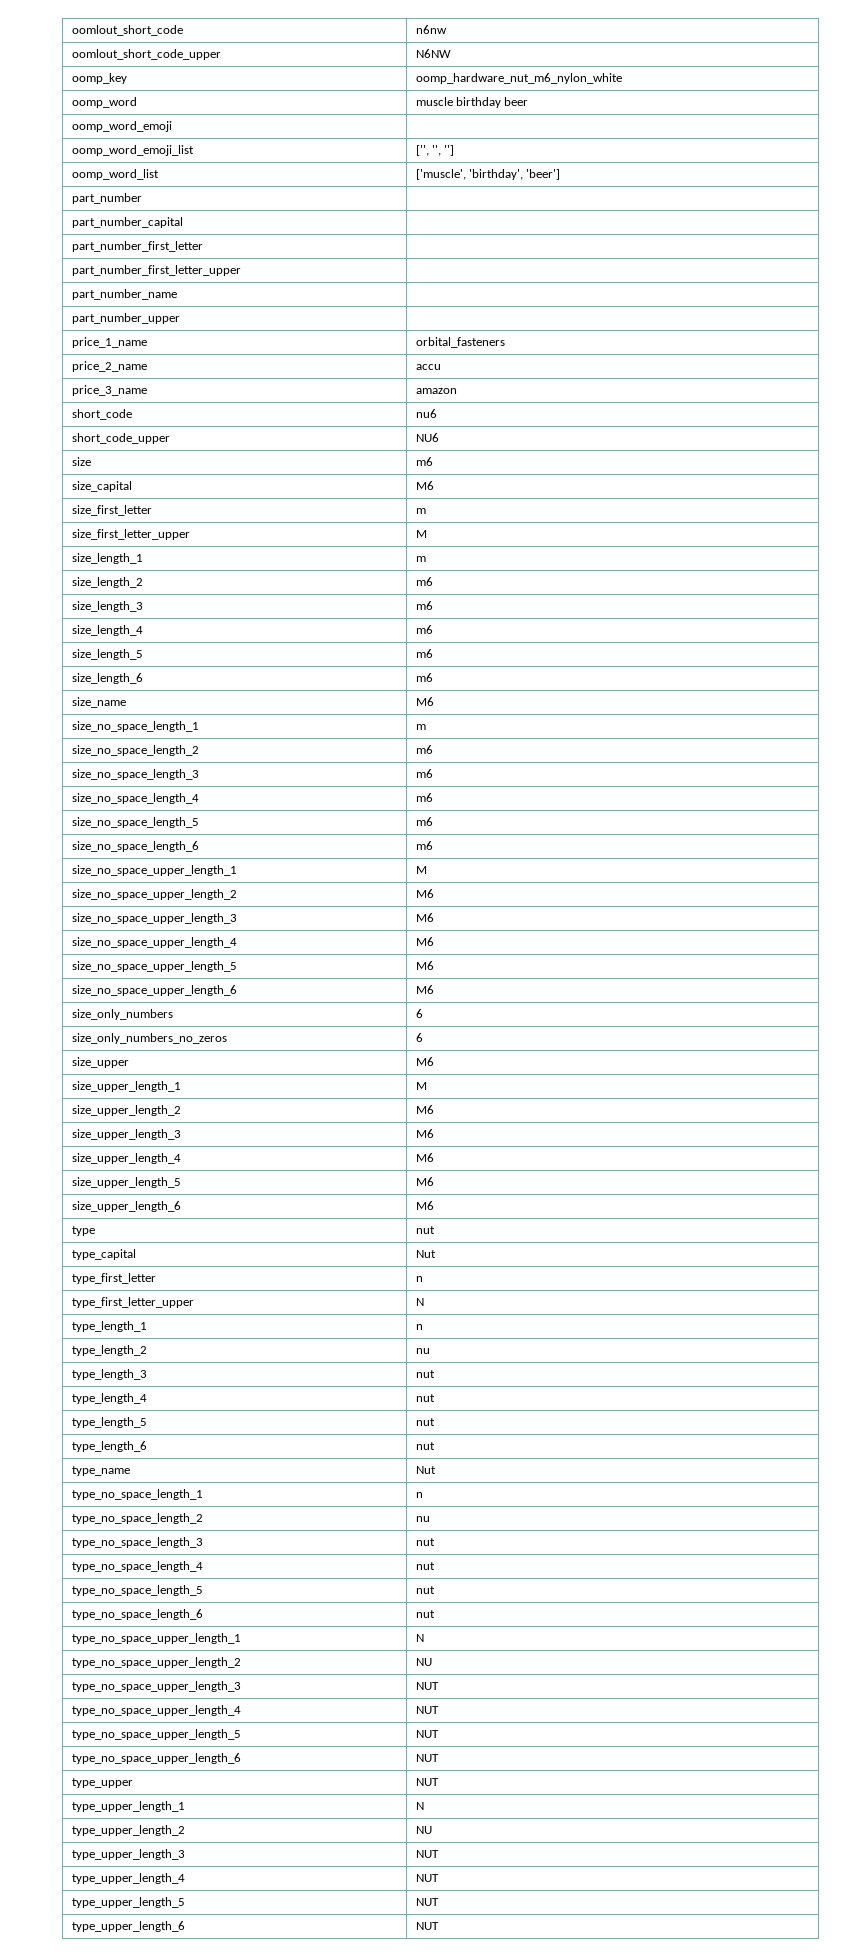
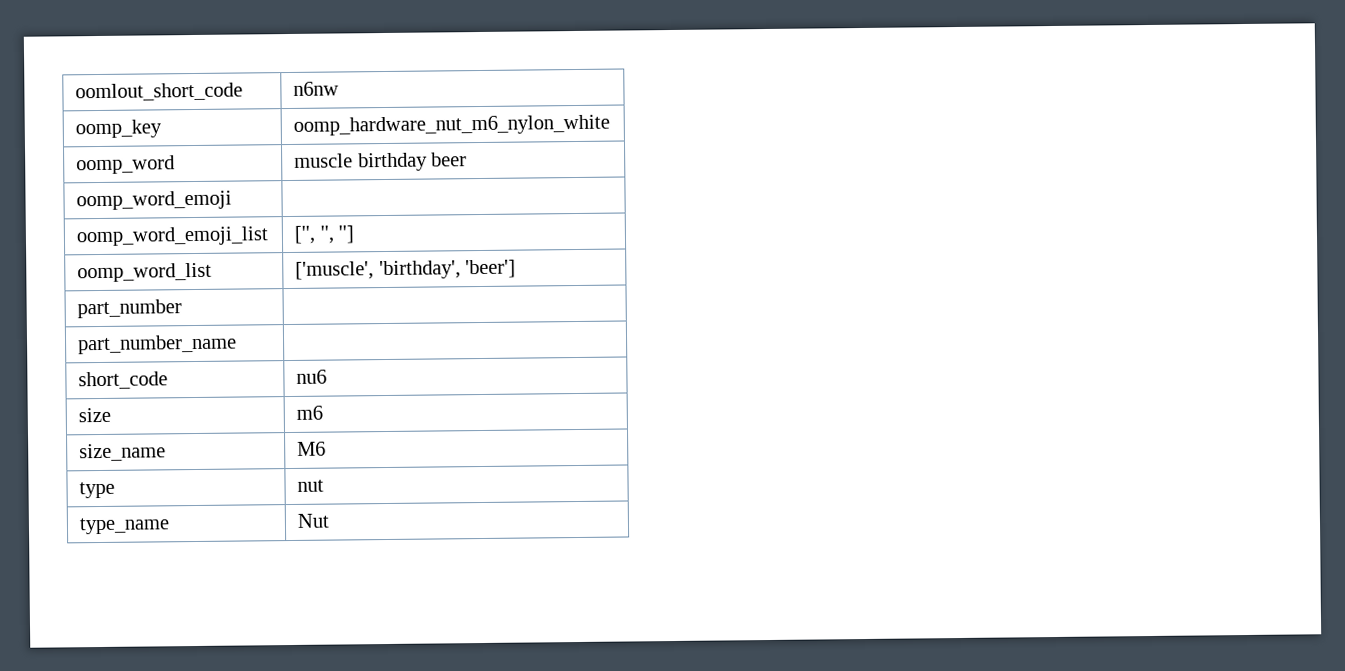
- oomlout_short_code_upper | N6NW
- part_number_capital |
- part_number_first_letter |
- part_number_first_letter_upper |
  part_number_name |
- part_number_upper |
- price_1_name | orbital_fasteners
- price_2_name | accu
- price_3_name | amazon
- short_code_upper | NU6
- size_capital | M6
- size_first_letter | m
- size_first_letter_upper | M
- size_length_1 | m
- size_length_2 | m6
- size_length_3 | m6
- size_length_4 | m6
- size_length_5 | m6
- size_length_6 | m6
  size_name | M6
- size_no_space_length_1 | m
- size_no_space_length_2 | m6
- size_no_space_length_3 | m6
- size_no_space_length_4 | m6
- size_no_space_length_5 | m6
- size_no_space_length_6 | m6
- size_no_space_upper_length_1 | M
- size_no_space_upper_length_2 | M6
- size_no_space_upper_length_3 | M6
- size_no_space_upper_length_4 | M6
- size_no_space_upper_length_5 | M6
- size_no_space_upper_length_6 | M6
- size_only_numbers | 6
- size_only_numbers_no_zeros | 6
- size_upper | M6
- size_upper_length_1 | M
- size_upper_length_2 | M6
- size_upper_length_3 | M6
- size_upper_length_4 | M6
- size_upper_length_5 | M6
- size_upper_length_6 | M6
  type | nut
- type_capital | Nut
- type_first_letter | n
- type_first_letter_upper | N
- type_length_1 | n
- type_length_2 | nu
- type_length_3 | nut
- type_length_4 | nut
- type_length_5 | nut
- type_length_6 | nut
  type_name | Nut
- type_no_space_length_1 | n
- type_no_space_length_2 | nu
- type_no_space_length_3 | nut
- type_no_space_length_4 | nut
- type_no_space_length_5 | nut
- type_no_space_length_6 | nut
- type_no_space_upper_length_1 | N
- type_no_space_upper_length_2 | NU
- type_no_space_upper_length_3 | NUT
- type_no_space_upper_length_4 | NUT
- type_no_space_upper_length_5 | NUT
- type_no_space_upper_length_6 | NUT
- type_upper | NUT
- type_upper_length_1 | N
- type_upper_length_2 | NU
- type_upper_length_3 | NUT
- type_upper_length_4 | NUT
- type_upper_length_5 | NUT
- type_upper_length_6 | NUT

